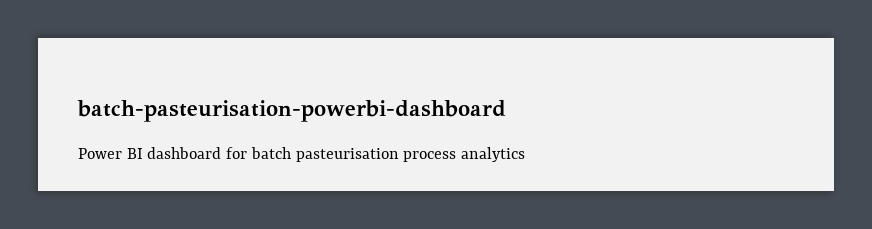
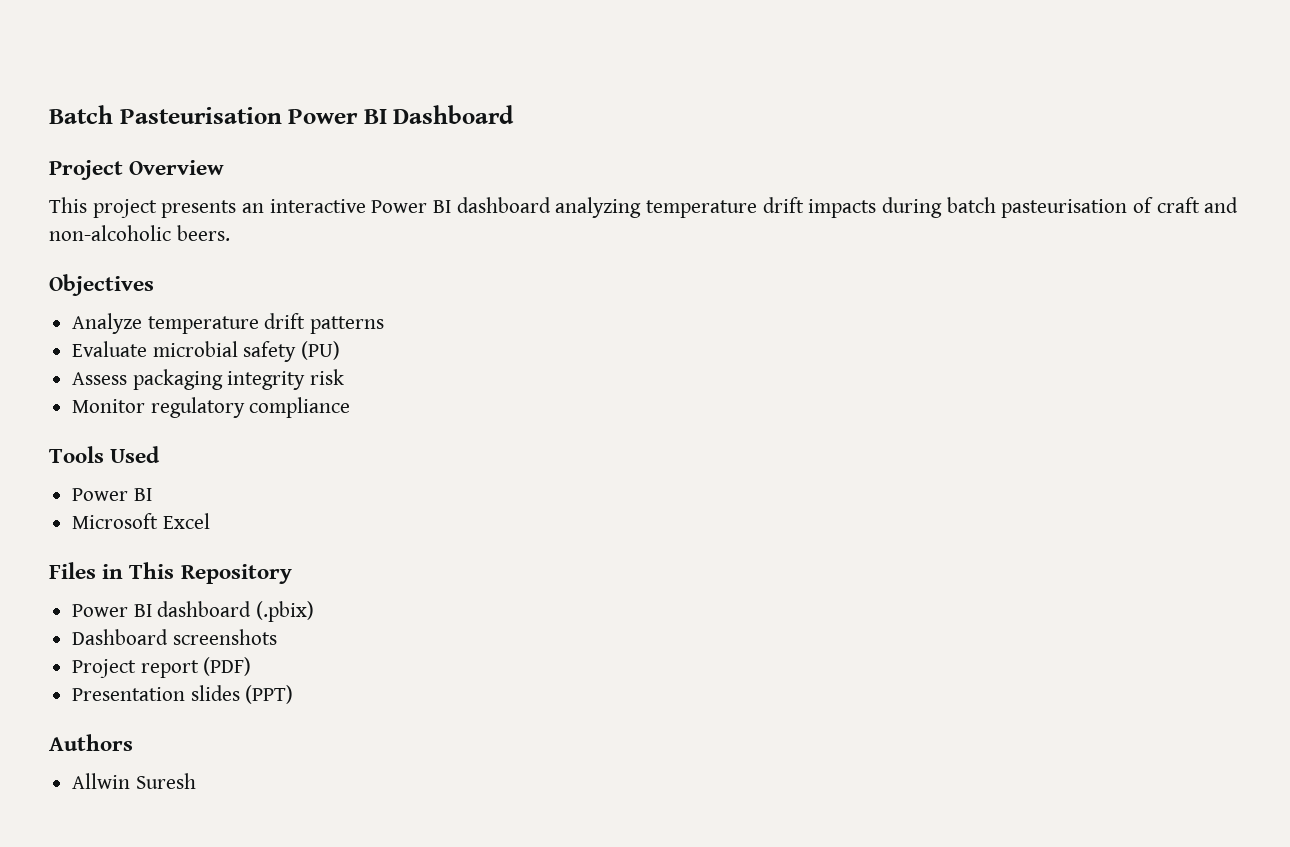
- batch-pasteurisation-powerbi-dashboard
- Power BI dashboard for batch pasteurisation process analytics
+ Batch Pasteurisation Power BI Dashboard
+ Project Overview
+ This project presents an interactive Power BI dashboard analyzing temperature drift impacts during batch pasteurisation of craft and non-alcoholic beers.
+ Objectives
+ Analyze temperature drift patterns
+ Evaluate microbial safety (PU)
+ Assess packaging integrity risk
+ Monitor regulatory compliance
+ Tools Used
+ Power BI
+ Microsoft Excel
+ Files in This Repository
+ Power BI dashboard (.pbix)
+ Dashboard screenshots
+ Project report (PDF)
+ Presentation slides (PPT)
+ Authors
+ Allwin Suresh

